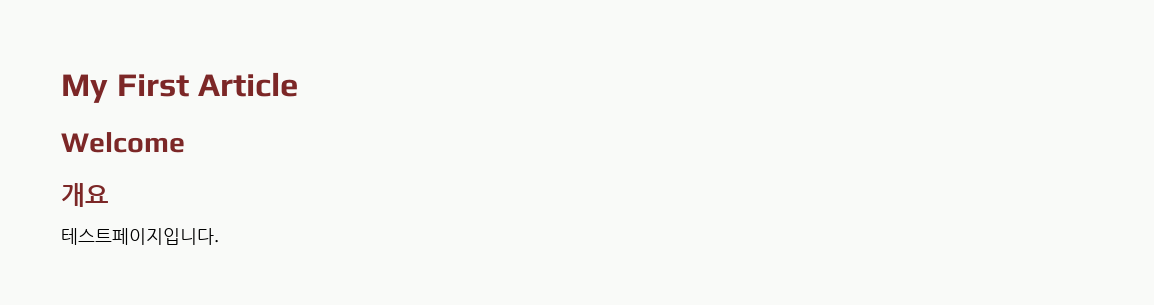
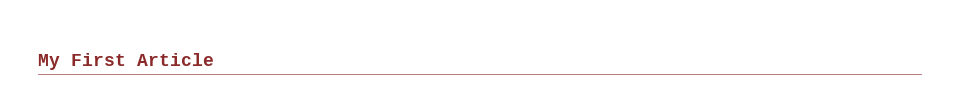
- Welcome
- 개요
- 테스트페이지입니다.

